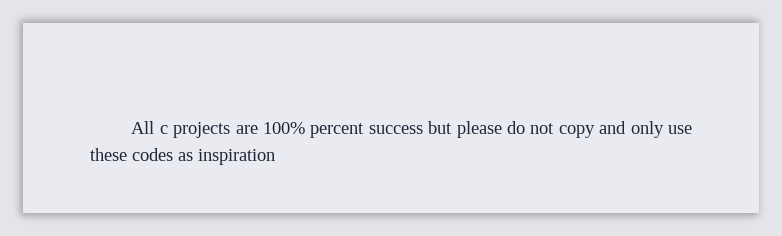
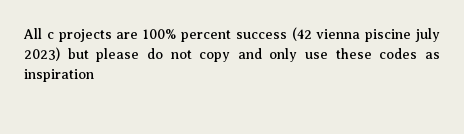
- All c projects are 100% percent success but please do not copy and only use these codes as inspiration
+ All c projects are 100% percent success (42 vienna piscine july 2023) but please do not copy and only use these codes as inspiration

